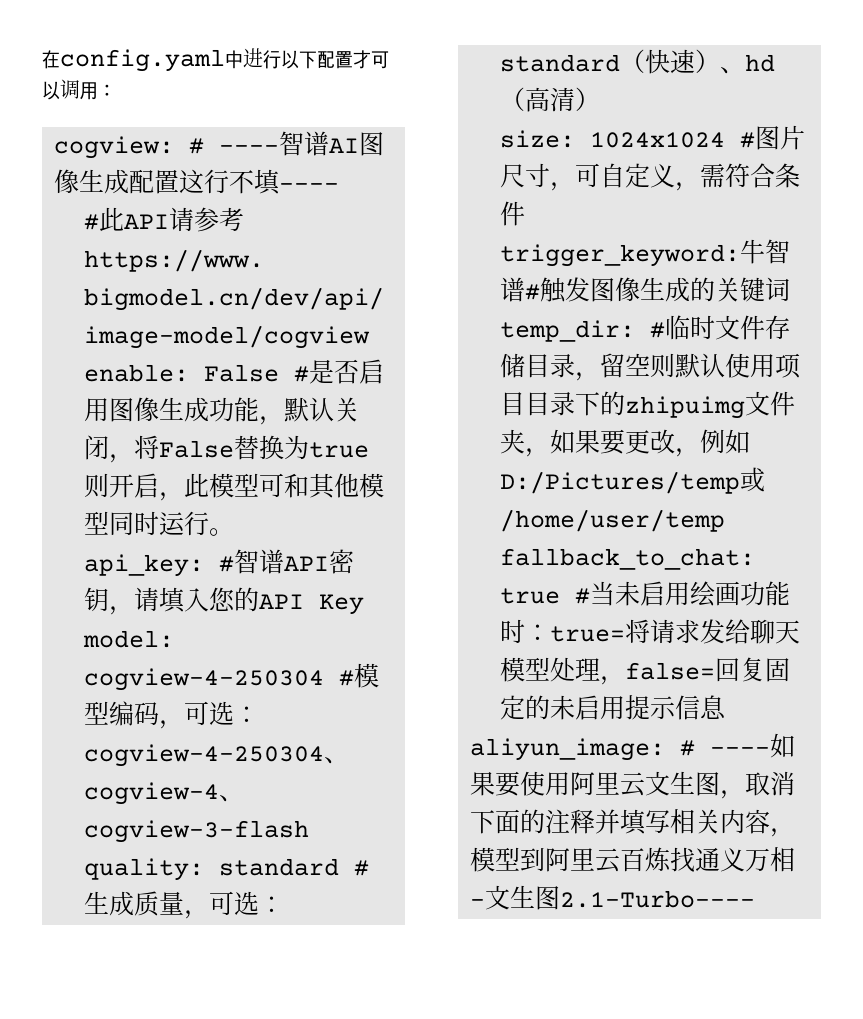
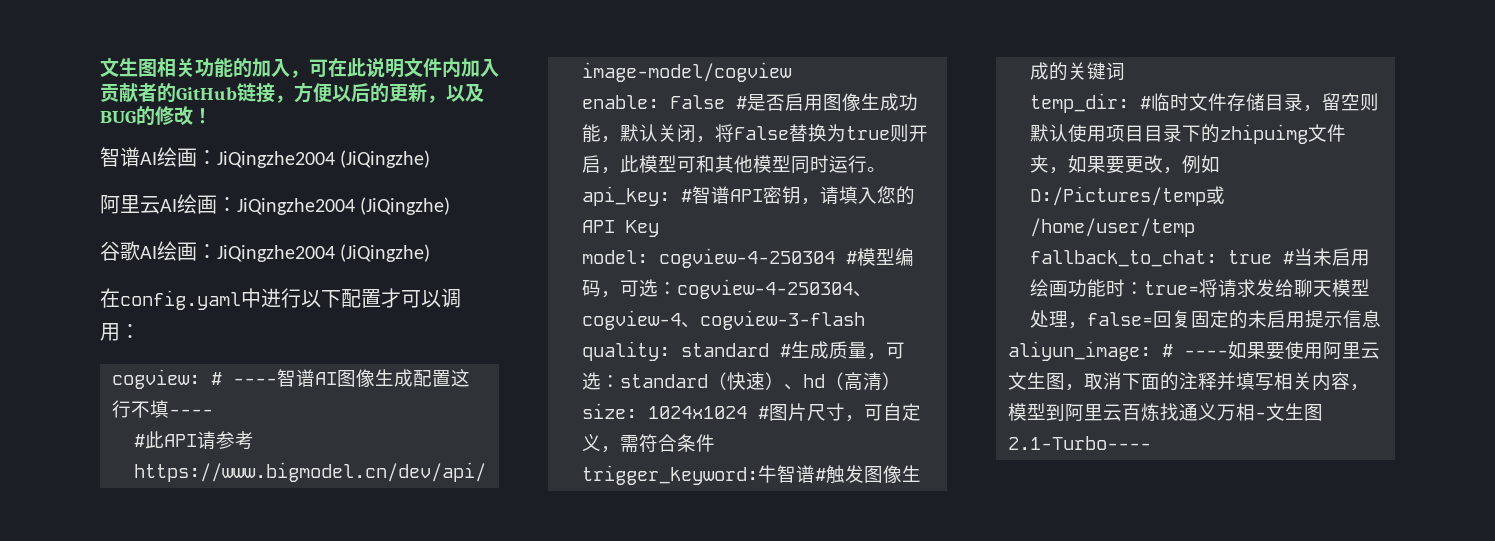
+ 文生图相关功能的加入，可在此说明文件内加入贡献者的GitHub链接，方便以后的更新，以及BUG的修改！
+ 智谱AI绘画：JiQingzhe2004 (JiQingzhe)
+ 阿里云AI绘画：JiQingzhe2004 (JiQingzhe)
+ 谷歌AI绘画：JiQingzhe2004 (JiQingzhe)

